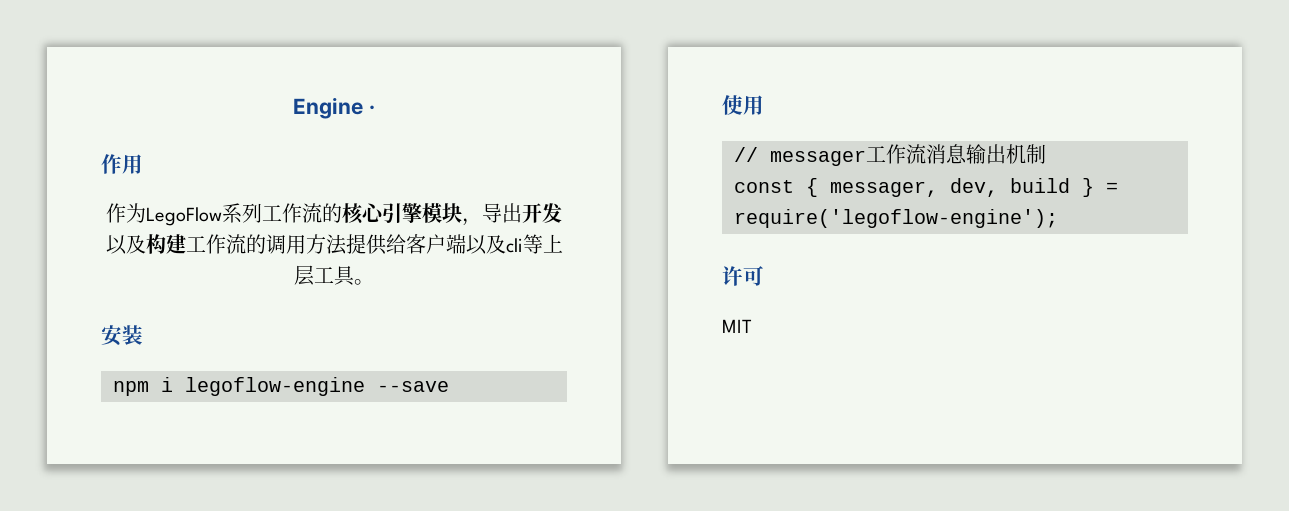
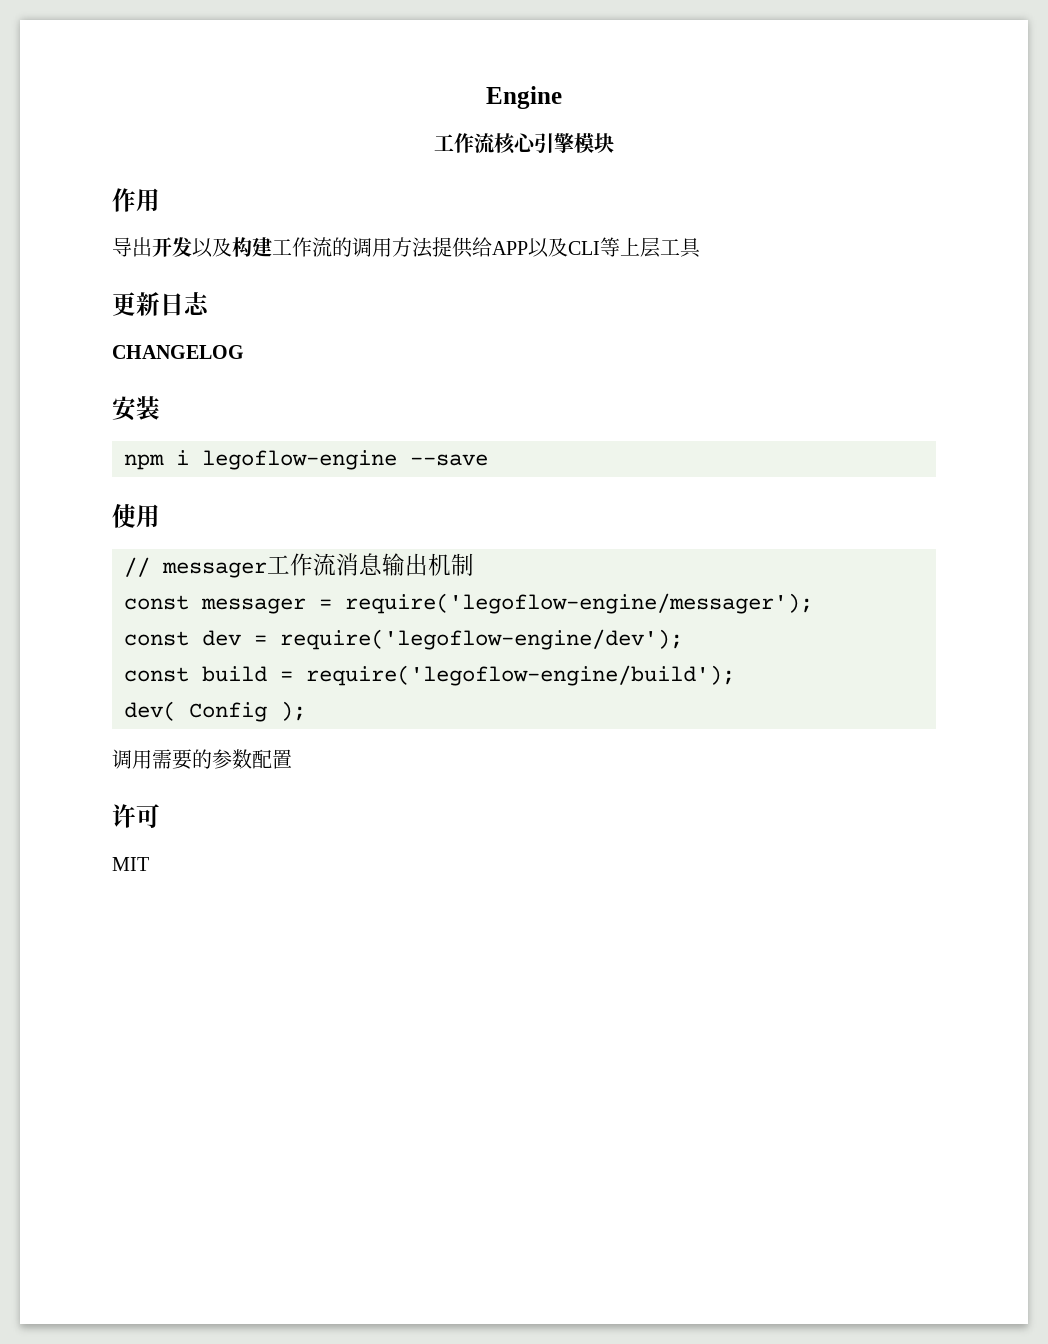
- Engine ·
+ Engine
+ 工作流核心引擎模块
  作用
- 作为LegoFlow系列工作流的核心引擎模块，导出开发以及构建工作流的调用方法提供给客户端以及cli等上层工具。
+ 导出开发以及构建工作流的调用方法提供给APP以及CLI等上层工具
+ 更新日志
+ CHANGELOG
- const { messager, dev, build } = require('legoflow-engine');
+ const messager = require('legoflow-engine/messager');
+ const dev = require('legoflow-engine/dev');
+ const build = require('legoflow-engine/build');
+ dev( Config );
+ 调用需要的参数配置

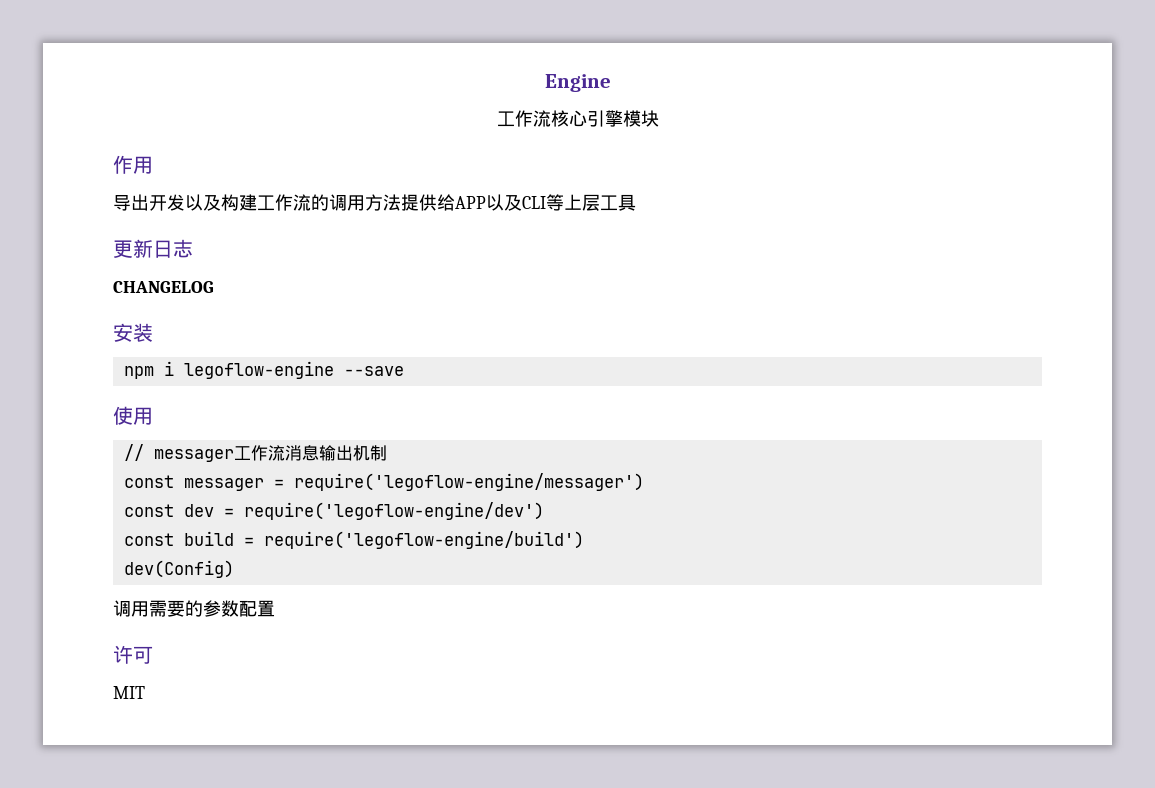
- const messager = require('legoflow-engine/messager');
+ const messager = require('legoflow-engine/messager')
- const dev = require('legoflow-engine/dev');
+ const dev = require('legoflow-engine/dev')
- const build = require('legoflow-engine/build');
- dev( Config );
+ const build = require('legoflow-engine/build')
+ dev(Config)

